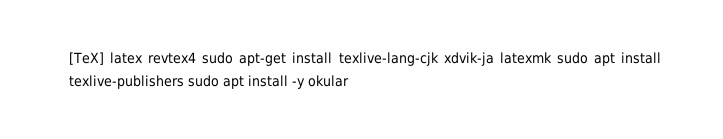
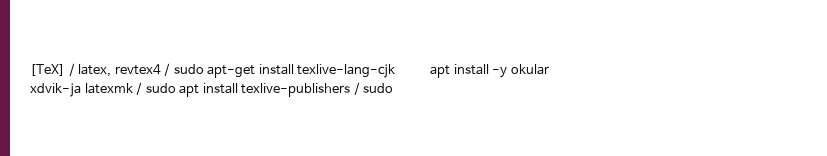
- [TeX] latex revtex4 sudo apt-get install texlive-lang-cjk xdvik-ja latexmk sudo apt install texlive-publishers sudo apt install -y okular
+ [TeX] / latex, revtex4 / sudo apt-get install texlive-lang-cjk xdvik-ja latexmk / sudo apt install texlive-publishers / sudo apt install -y okular

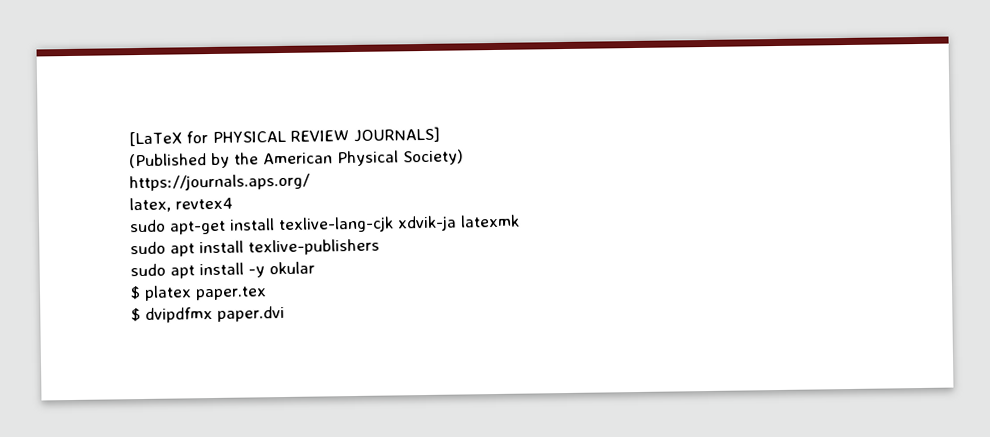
- [TeX] / latex, revtex4 / sudo apt-get install texlive-lang-cjk xdvik-ja latexmk / sudo apt install texlive-publishers / sudo apt install -y okular
+ [LaTeX for PHYSICAL REVIEW JOURNALS]
+ (Published by the American Physical Society)
+ https://journals.aps.org/
+ latex, revtex4
+ sudo apt-get install texlive-lang-cjk xdvik-ja latexmk
+ sudo apt install texlive-publishers
+ sudo apt install -y okular
+ $ platex paper.tex
+ $ dvipdfmx paper.dvi

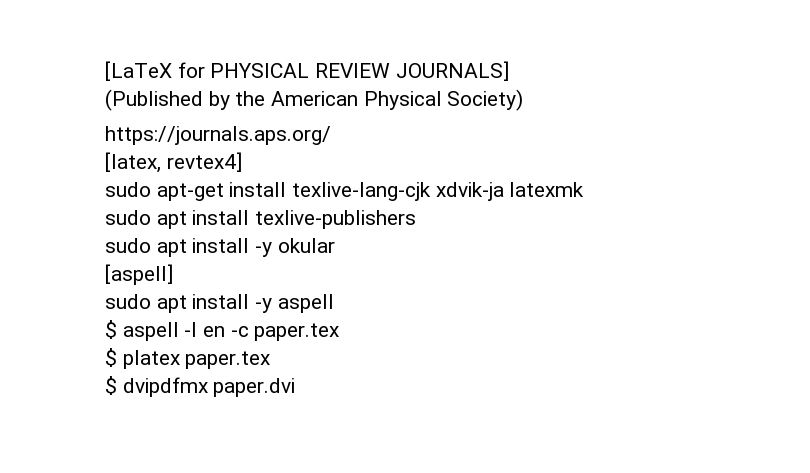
- latex, revtex4
+ [latex, revtex4]
+ [aspell]
+ sudo apt install -y aspell
+ $ aspell -l en -c paper.tex

